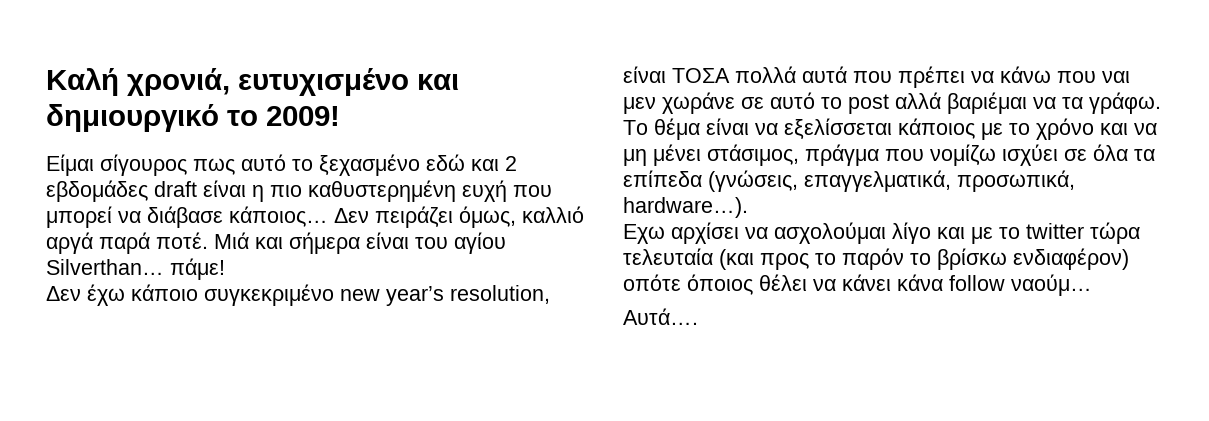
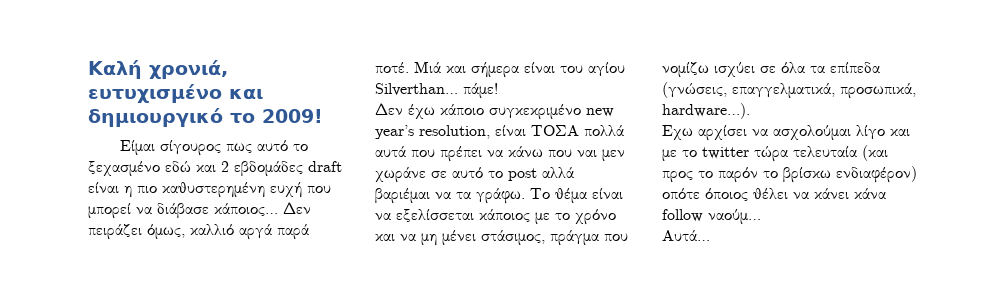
- Αυτά….
+ Αυτά…

